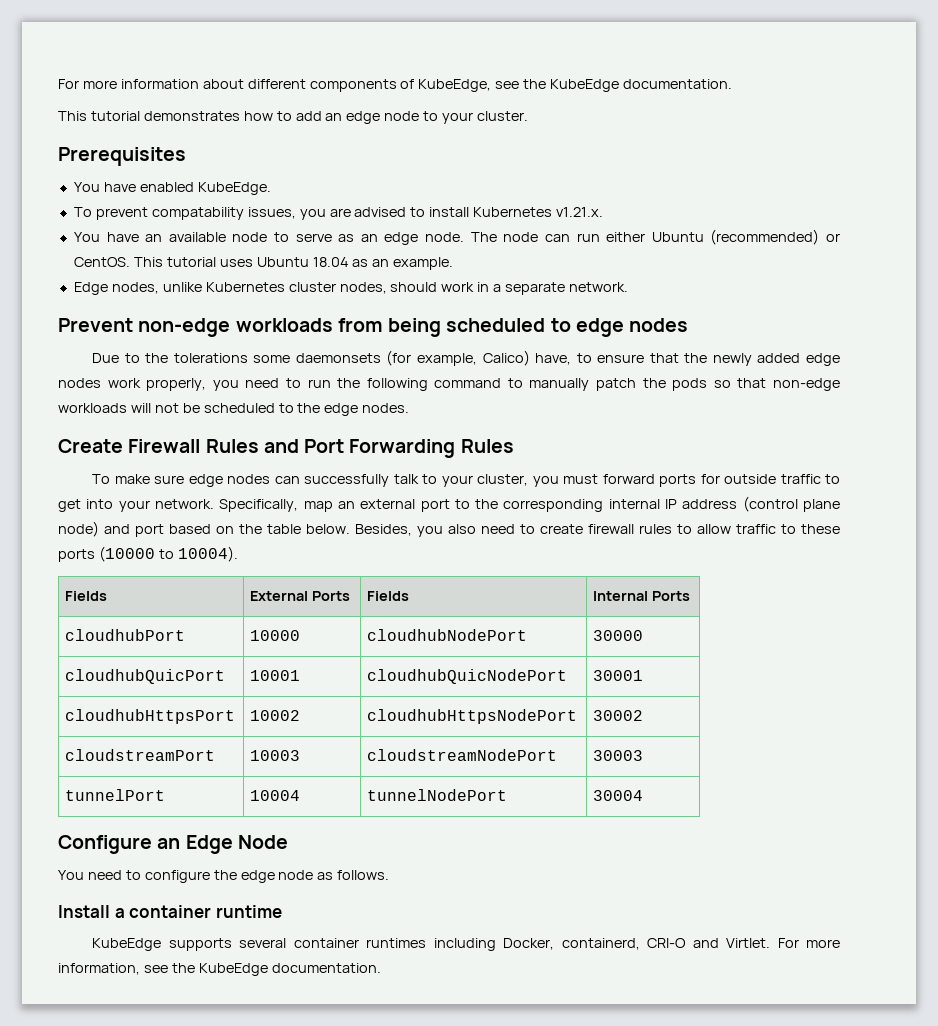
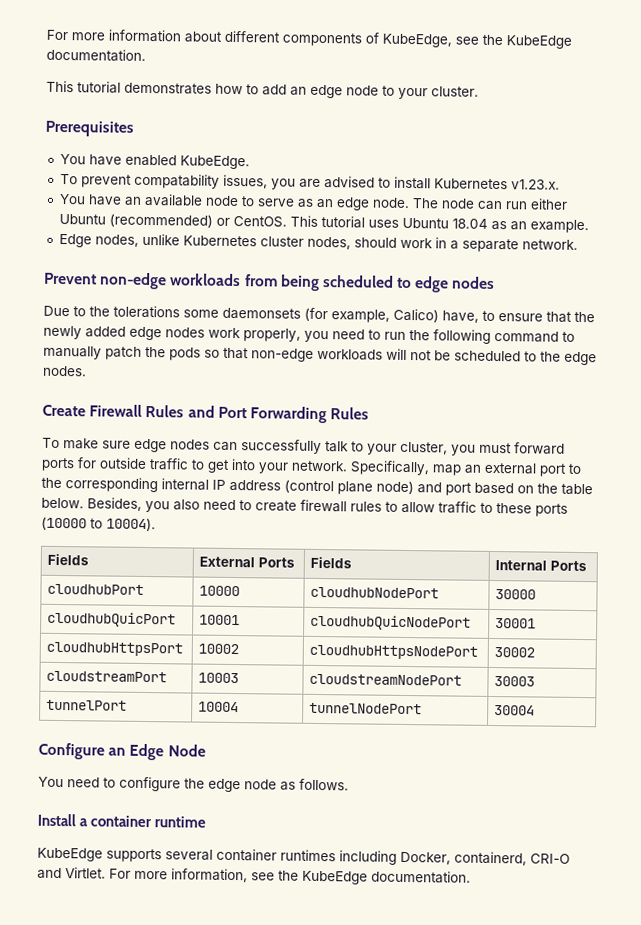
- To prevent compatability issues, you are advised to install Kubernetes v1.21.x.
+ To prevent compatability issues, you are advised to install Kubernetes v1.23.x.

